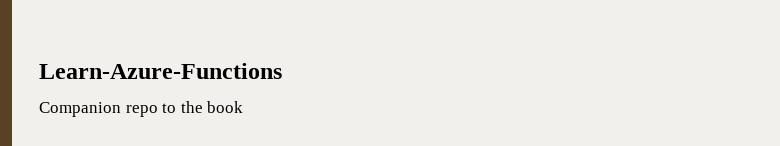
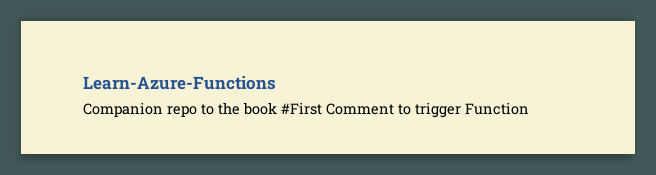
- Companion repo to the book
+ Companion repo to the book #First Comment to trigger Function

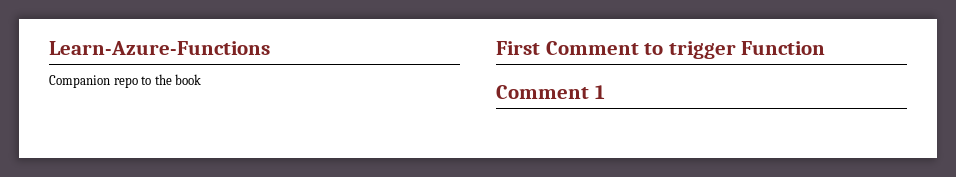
- Companion repo to the book #First Comment to trigger Function
+ Companion repo to the book
+ First Comment to trigger Function
+ Comment 1

